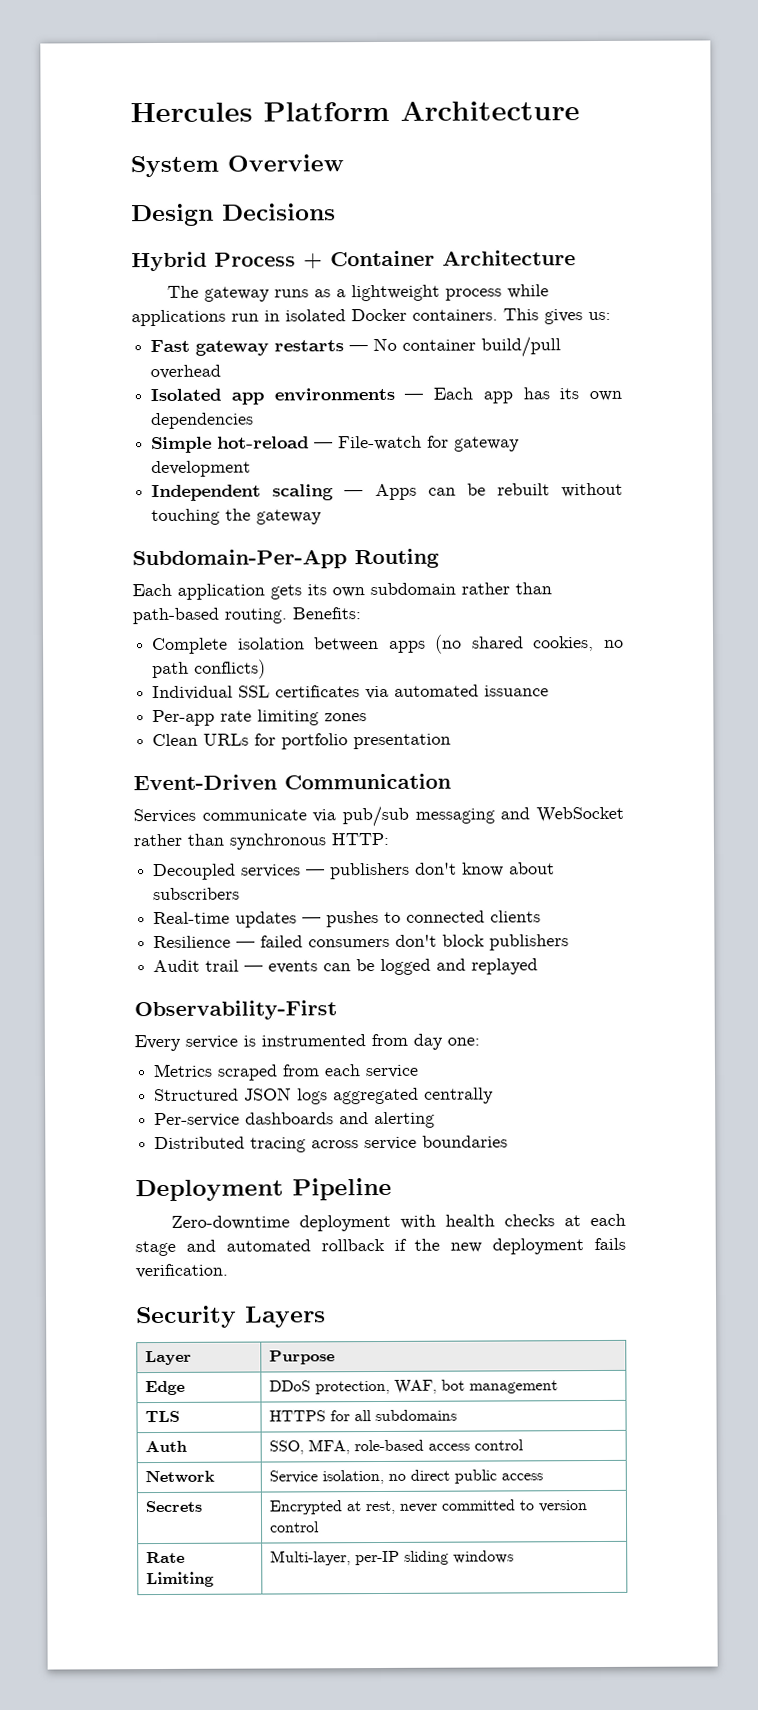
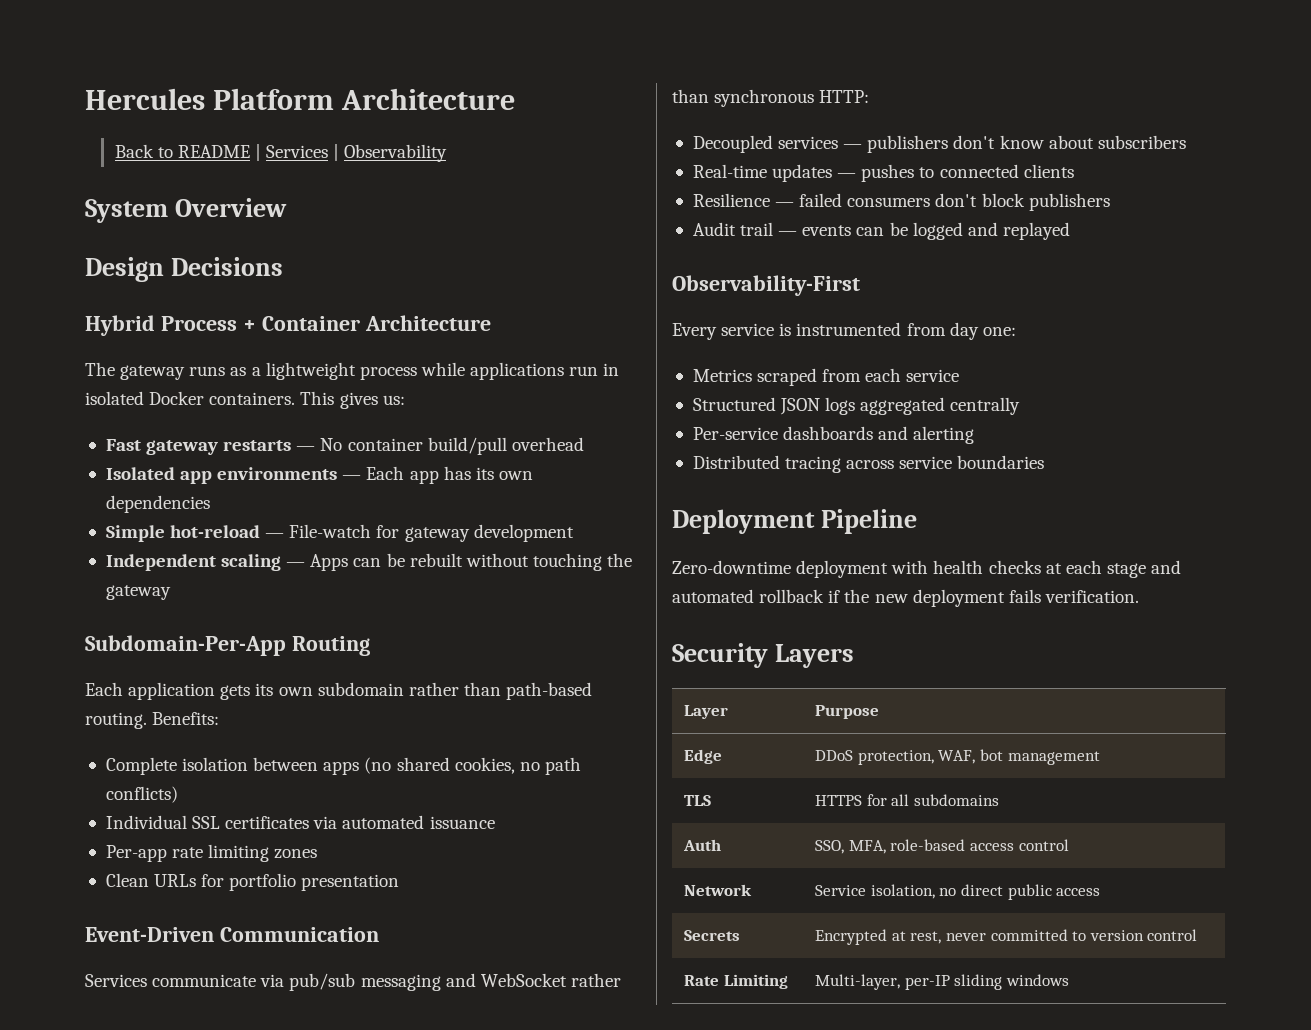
+ Back to README | Services | Observability

